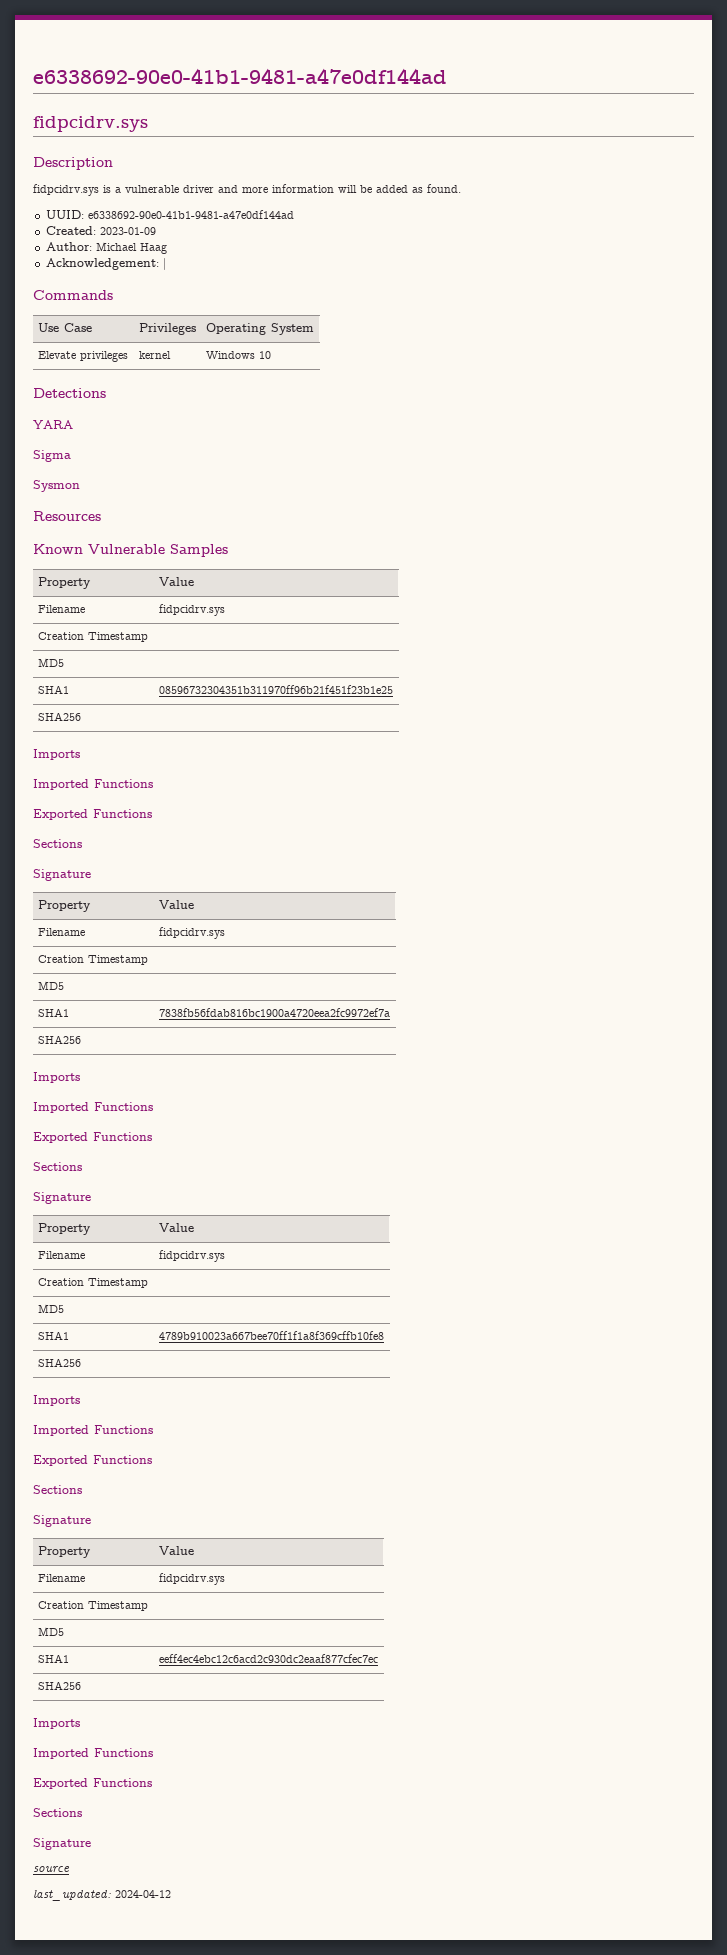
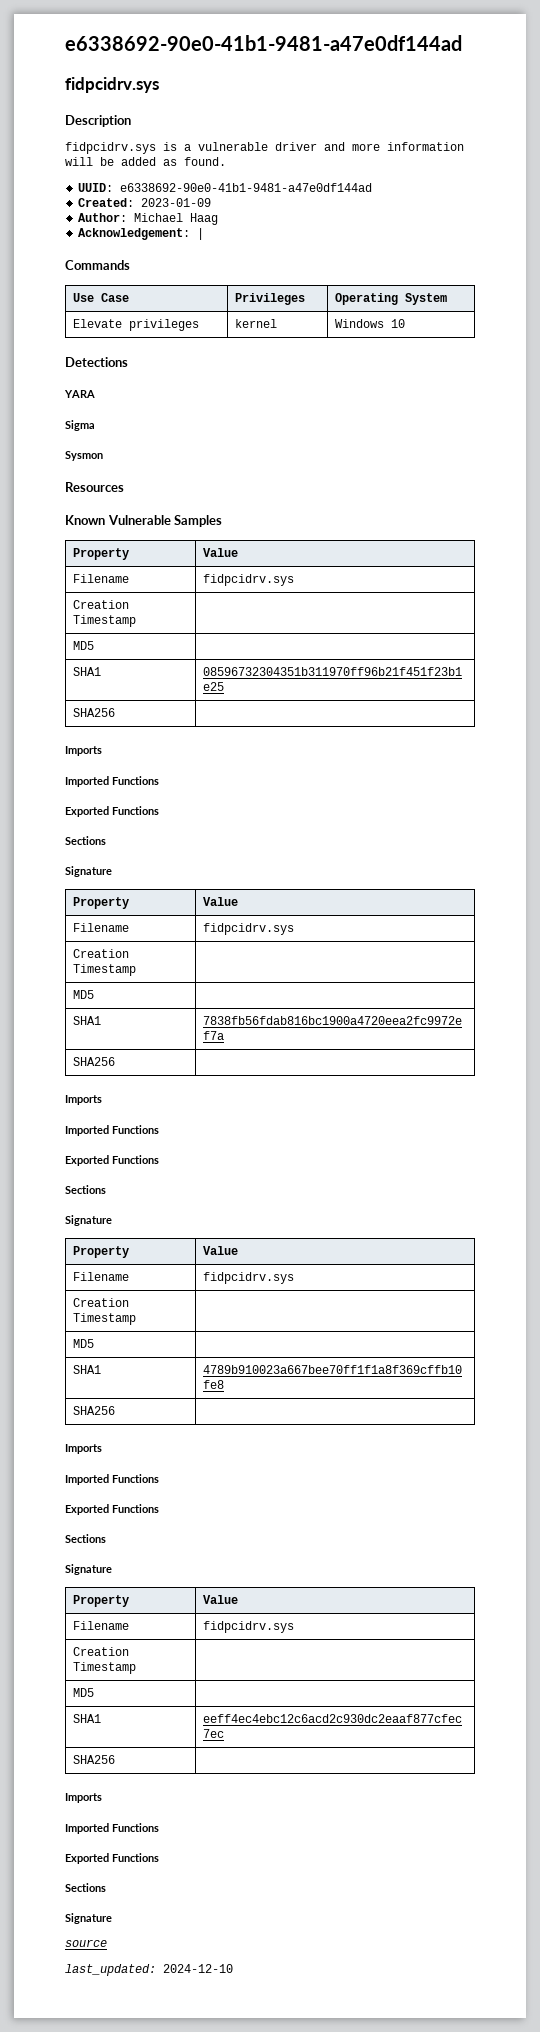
- last_updated: 2024-04-12
+ last_updated: 2024-12-10

